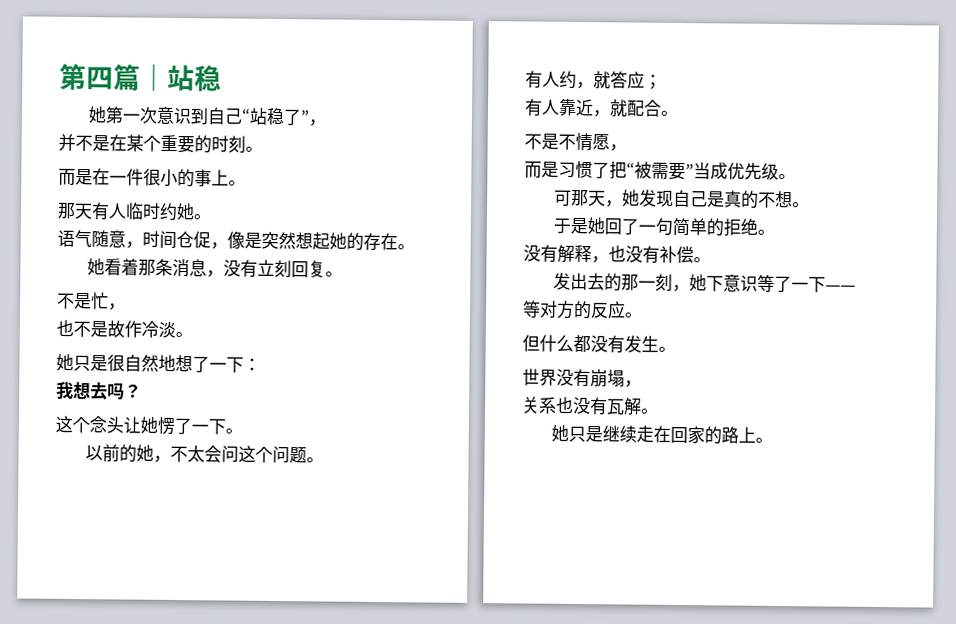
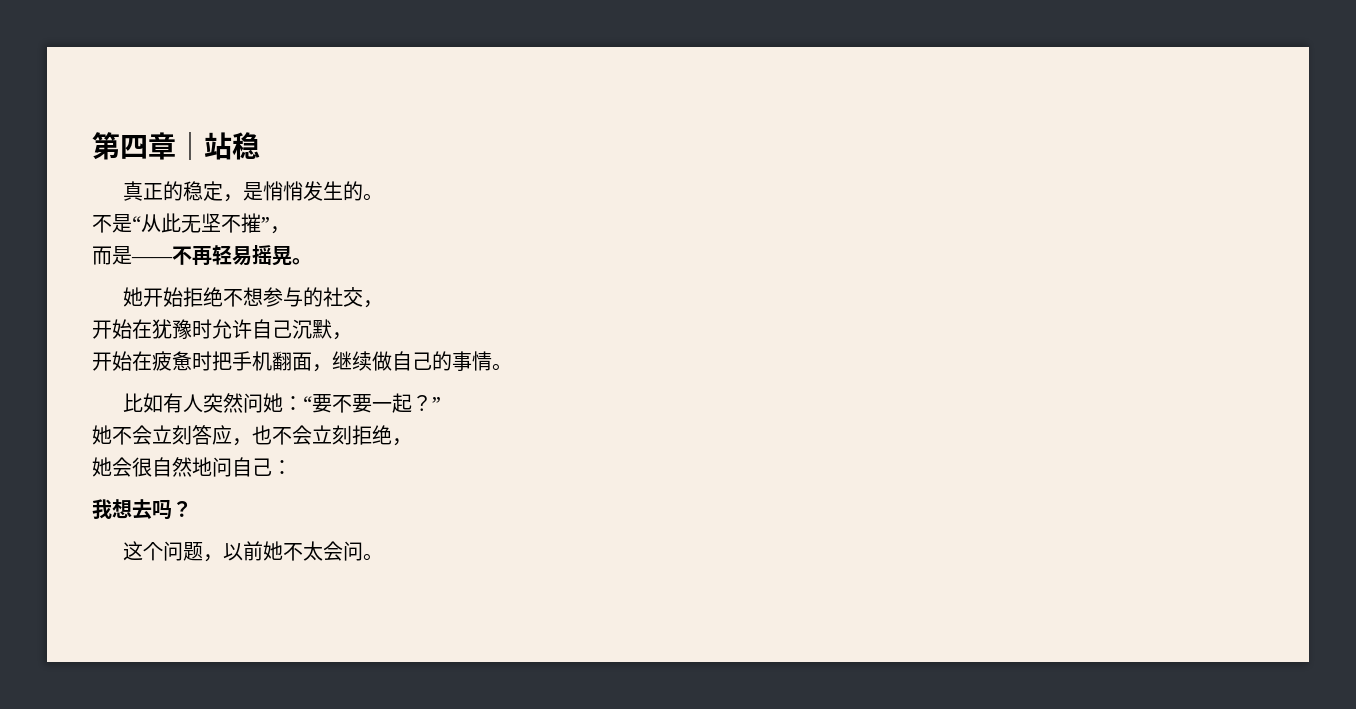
- 第四篇｜站稳
+ 第四章｜站稳
- 她第一次意识到自己“站稳了”，
- 并不是在某个重要的时刻。
- 而是在一件很小的事上。
- 那天有人临时约她。
- 语气随意，时间仓促，像是突然想起她的存在。
- 她看着那条消息，没有立刻回复。
- 不是忙，
- 也不是故作冷淡。
- 她只是很自然地想了一下：
+ 真正的稳定，是悄悄发生的。
+ 不是“从此无坚不摧”，
+ 而是——不再轻易摇晃。
+ 她开始拒绝不想参与的社交，
+ 开始在犹豫时允许自己沉默，
+ 开始在疲惫时把手机翻面，继续做自己的事情。
+ 比如有人突然问她：“要不要一起？”
+ 她不会立刻答应，也不会立刻拒绝，
+ 她会很自然地问自己：
  我想去吗？
- 这个念头让她愣了一下。
- 以前的她，不太会问这个问题。
- 有人约，就答应；
- 有人靠近，就配合。
- 不是不情愿，
- 而是习惯了把“被需要”当成优先级。
- 可那天，她发现自己是真的不想。
- 于是她回了一句简单的拒绝。
- 没有解释，也没有补偿。
- 发出去的那一刻，她下意识等了一下——
- 等对方的反应。
- 但什么都没有发生。
- 世界没有崩塌，
- 关系也没有瓦解。
- 她只是继续走在回家的路上。
+ 这个问题，以前她不太会问。

